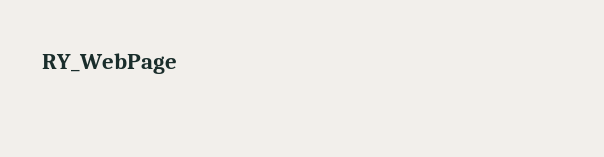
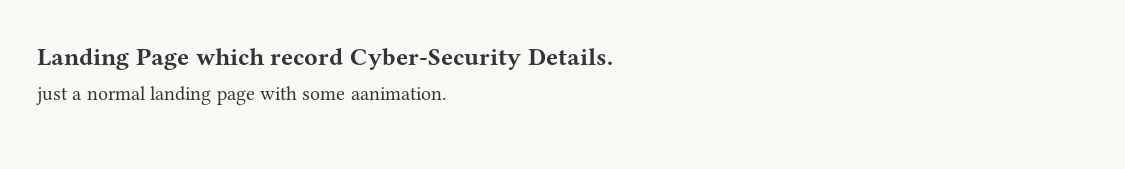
- RY_WebPage
+ Landing Page which record Cyber-Security Details.
+ just a normal landing page with some aanimation.

